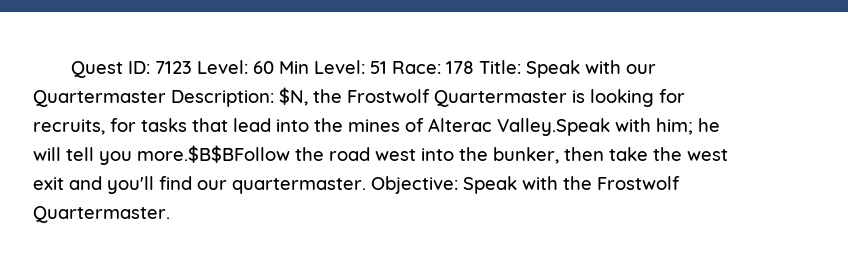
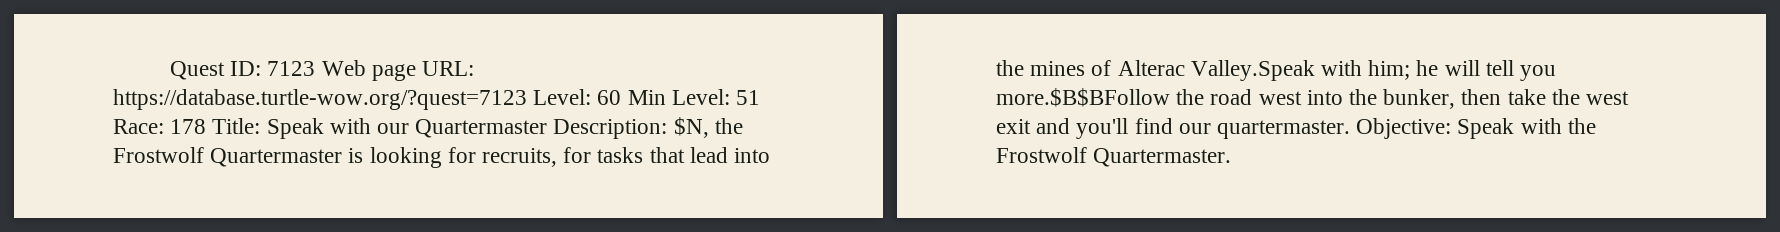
- Quest ID: 7123 Level: 60 Min Level: 51 Race: 178 Title: Speak with our Quartermaster Description: $N, the Frostwolf Quartermaster is looking for recruits, for tasks that lead into the mines of Alterac Valley.Speak with him; he will tell you more.$B$BFollow the road west into the bunker, then take the west exit and you'll find our quartermaster.
+ Quest ID: 7123 Web page URL: https://database.turtle-wow.org/?quest=7123 Level: 60 Min Level: 51 Race: 178 Title: Speak with our Quartermaster Description: $N, the Frostwolf Quartermaster is looking for recruits, for tasks that lead into the mines of Alterac Valley.Speak with him; he will tell you more.$B$BFollow the road west into the bunker, then take the west exit and you'll find our quartermaster.

